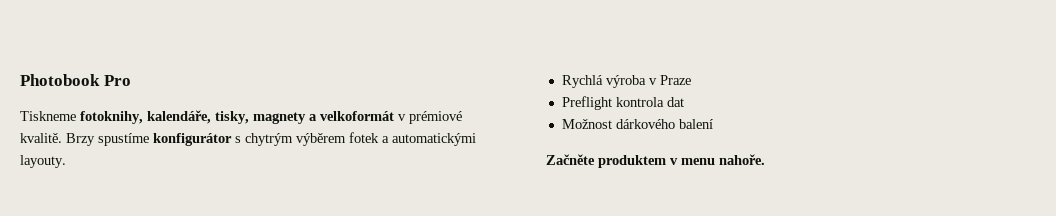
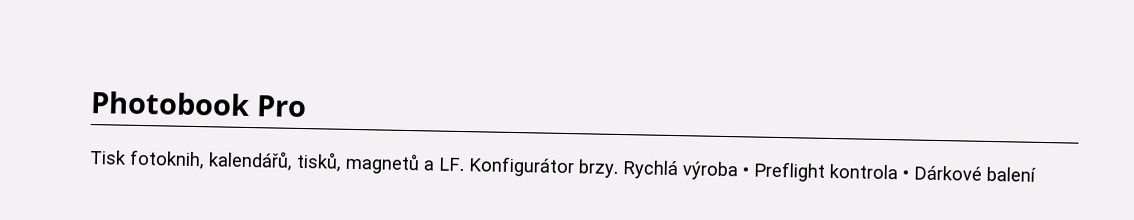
- Tiskneme fotoknihy, kalendáře, tisky, magnety a velkoformát v prémiové kvalitě. Brzy spustíme konfigurátor s chytrým výběrem fotek a automatickými layouty.
- Rychlá výroba v Praze
- Preflight kontrola dat
- Možnost dárkového balení
- Začněte produktem v menu nahoře.
+ Tisk fotoknih, kalendářů, tisků, magnetů a LF. Konfigurátor brzy. Rychlá výroba • Preflight kontrola • Dárkové balení

